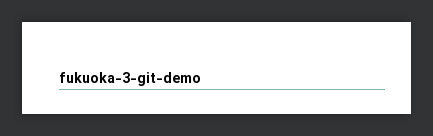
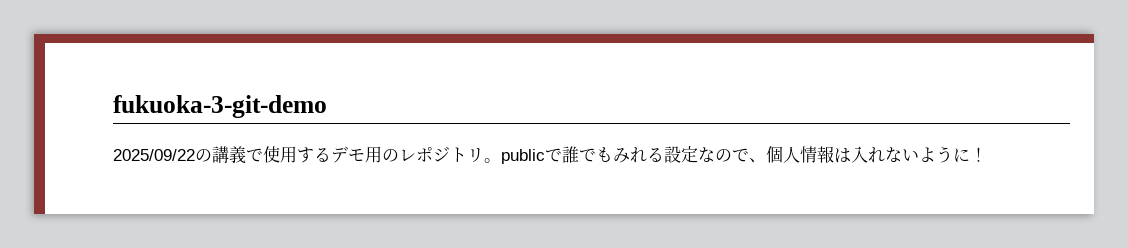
+ 2025/09/22の講義で使用するデモ用のレポジトリ。publicで誰でもみれる設定なので、個人情報は入れないように！

